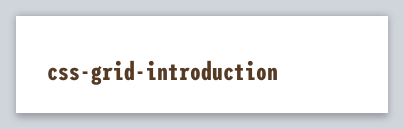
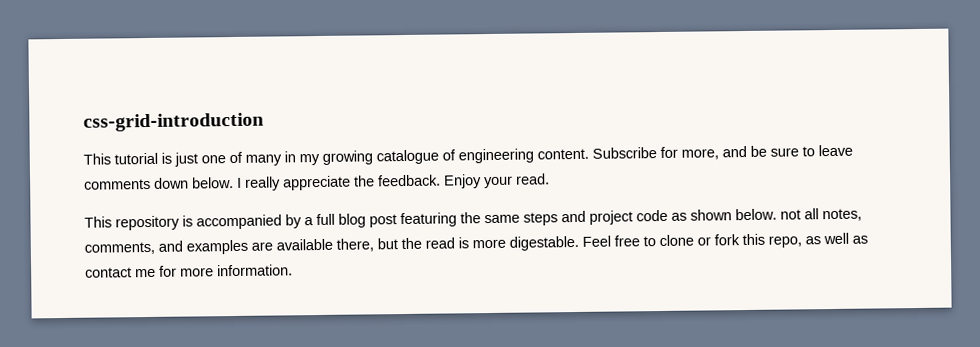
+ This tutorial is just one of many in my growing catalogue of engineering content. Subscribe for more, and be sure to leave comments down below. I really appreciate the feedback. Enjoy your read.
+ This repository is accompanied by a full blog post featuring the same steps and project code as shown below. not all notes, comments, and examples are available there, but the read is more digestable. Feel free to clone or fork this repo, as well as contact me for more information.

